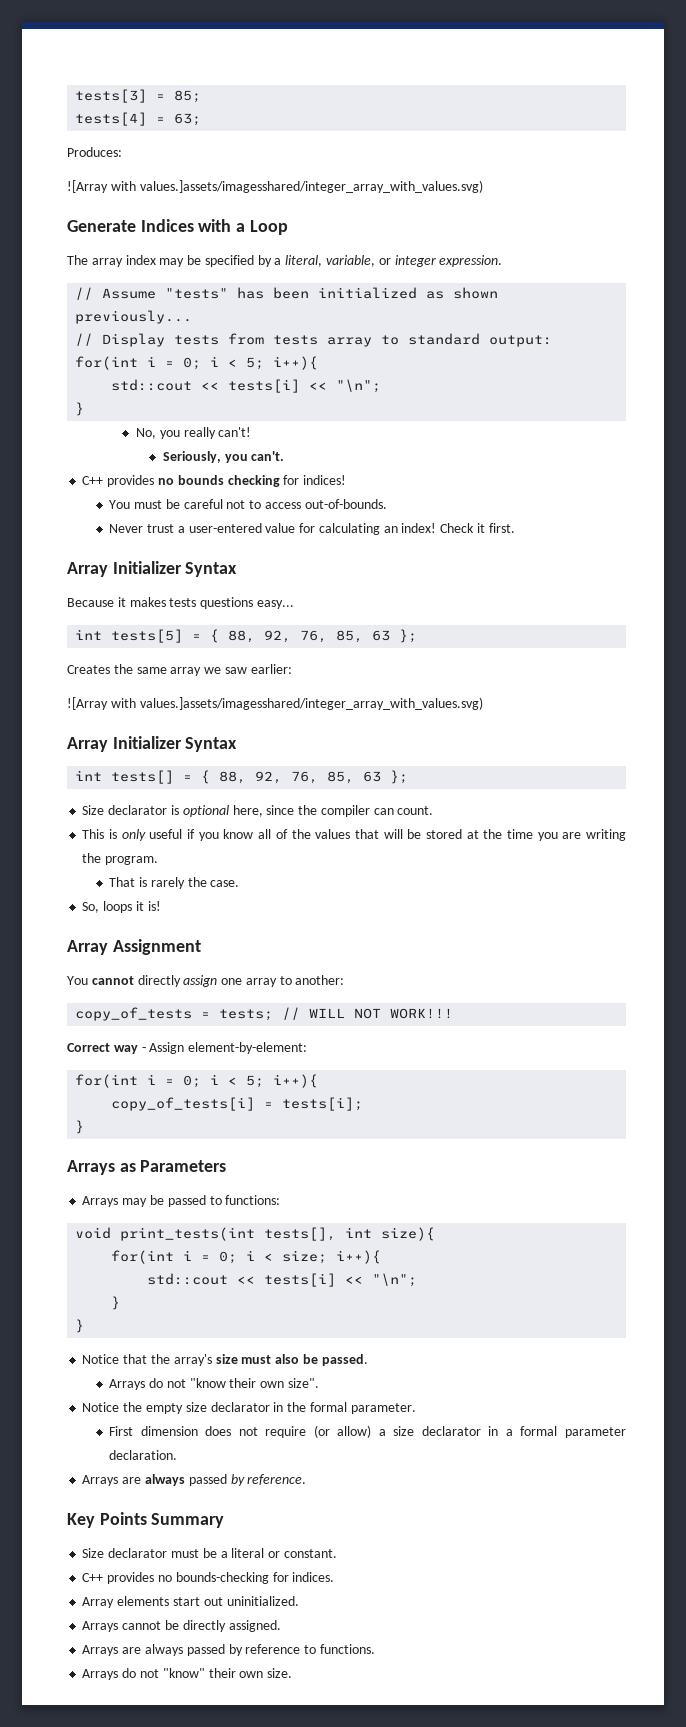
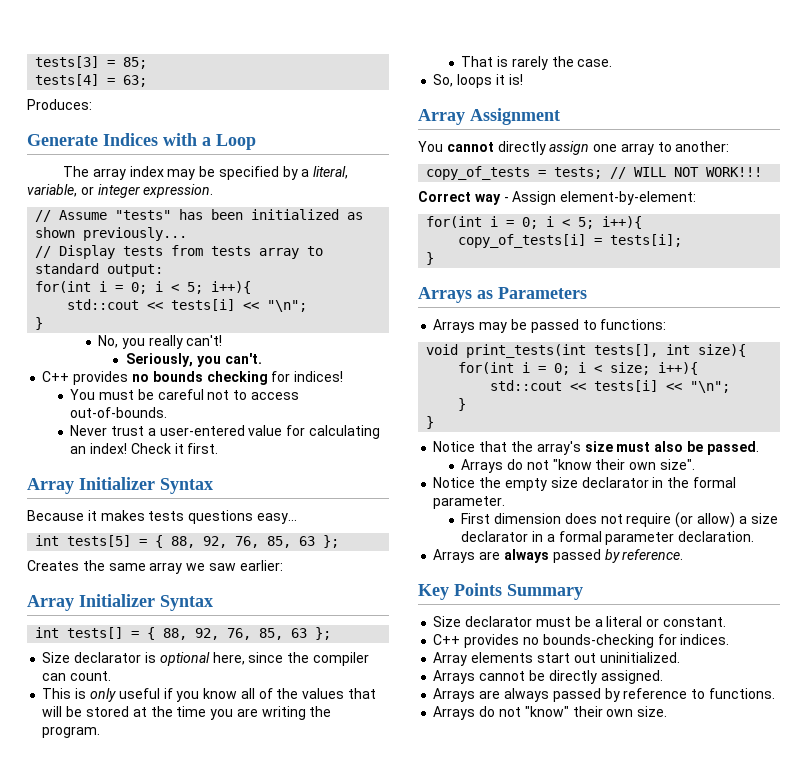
  Produces:
- ![Array with values.]assets/imagesshared/integer_array_with_values.svg)
  Creates the same array we saw earlier:
- ![Array with values.]assets/imagesshared/integer_array_with_values.svg)

